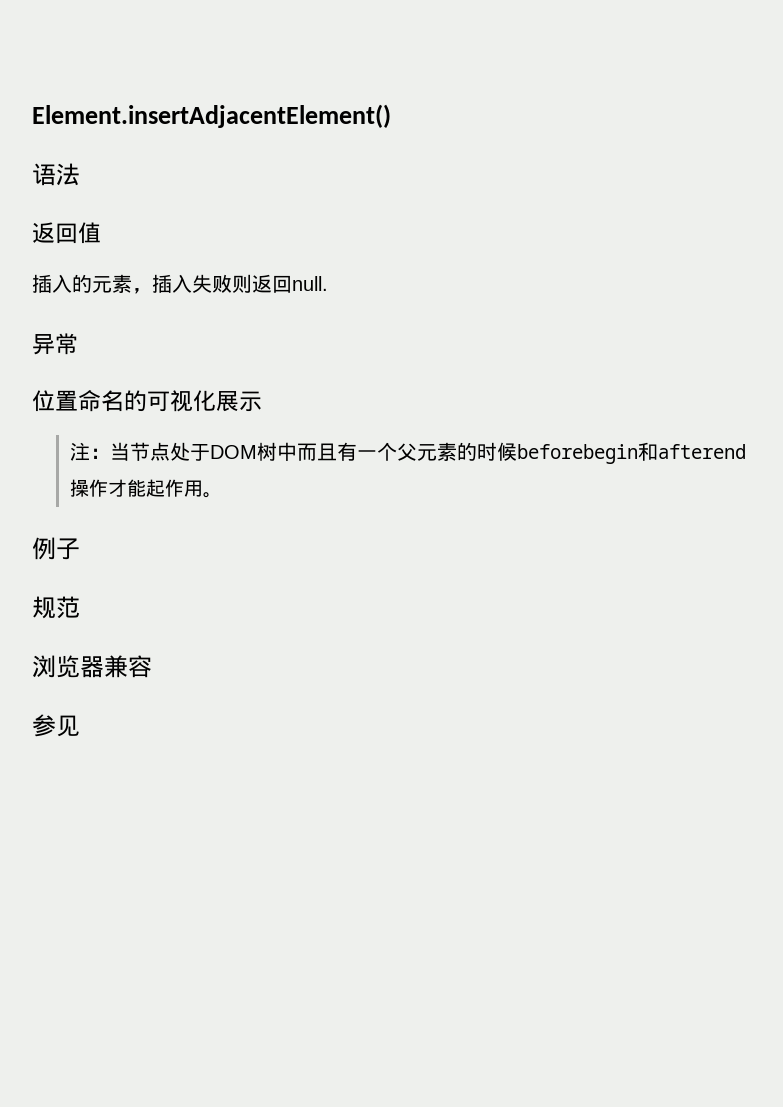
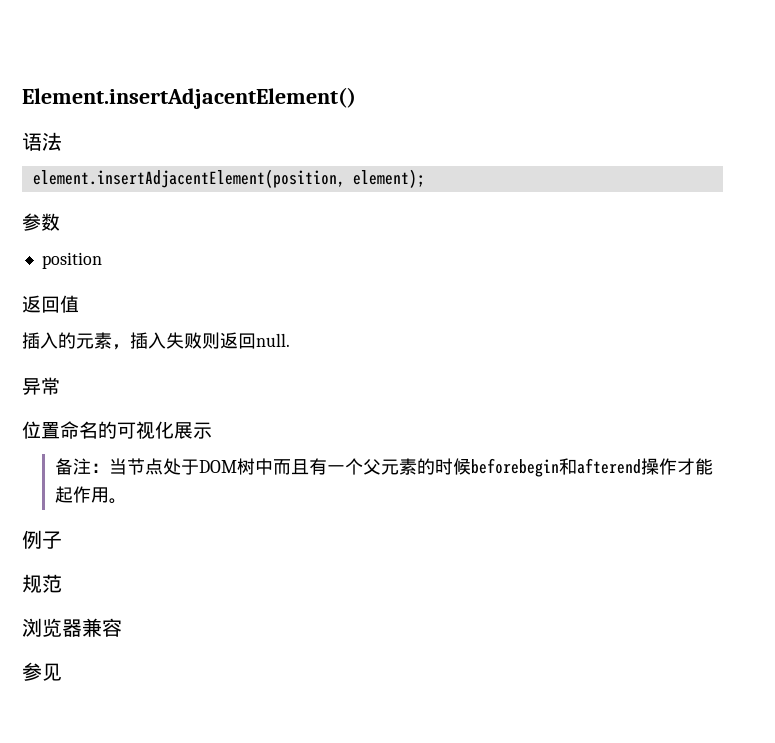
+ element.insertAdjacentElement(position, element);
+ 参数
+ position
- 注：当节点处于DOM树中而且有一个父元素的时候beforebegin和afterend操作才能起作用。
+ 备注：当节点处于DOM树中而且有一个父元素的时候beforebegin和afterend操作才能起作用。

